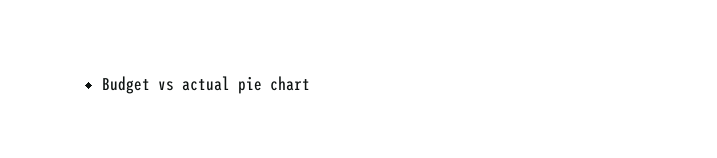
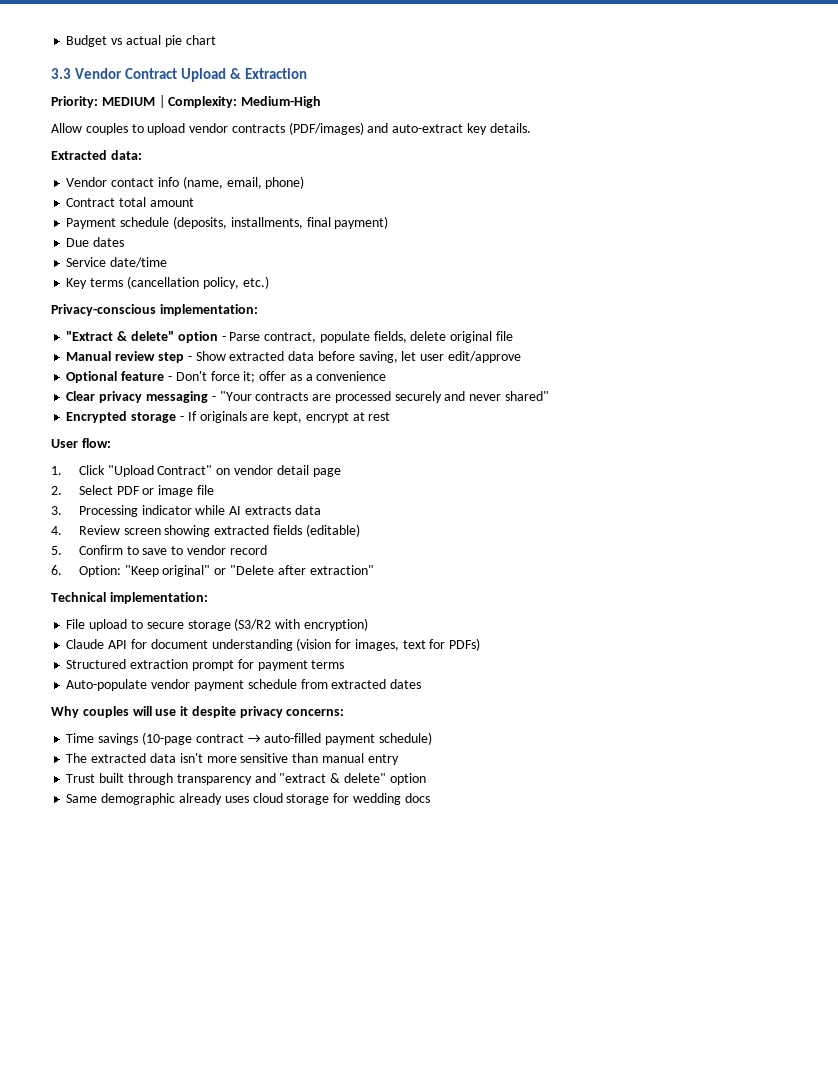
+ 3.3 Vendor Contract Upload & Extraction
+ Priority: MEDIUM | Complexity: Medium-High
+ Allow couples to upload vendor contracts (PDF/images) and auto-extract key details.
+ Extracted data:
+ Vendor contact info (name, email, phone)
+ Contract total amount
+ Payment schedule (deposits, installments, final payment)
+ Due dates
+ Service date/time
+ Key terms (cancellation policy, etc.)
+ Privacy-conscious implementation:
+ "Extract & delete" option - Parse contract, populate fields, delete original file
+ Manual review step - Show extracted data before saving, let user edit/approve
+ Optional feature - Don't force it; offer as a convenience
+ Clear privacy messaging - "Your contracts are processed securely and never shared"
+ Encrypted storage - If originals are kept, encrypt at rest
+ User flow:
+ 1. Click "Upload Contract" on vendor detail page
+ 2. Select PDF or image file
+ 3. Processing indicator while AI extracts data
+ 4. Review screen showing extracted fields (editable)
+ 5. Confirm to save to vendor record
+ 6. Option: "Keep original" or "Delete after extraction"
+ Technical implementation:
+ File upload to secure storage (S3/R2 with encryption)
+ Claude API for document understanding (vision for images, text for PDFs)
+ Structured extraction prompt for payment terms
+ Auto-populate vendor payment schedule from extracted dates
+ Why couples will use it despite privacy concerns:
+ Time savings (10-page contract → auto-filled payment schedule)
+ The extracted data isn't more sensitive than manual entry
+ Trust built through transparency and "extract & delete" option
+ Same demographic already uses cloud storage for wedding docs

